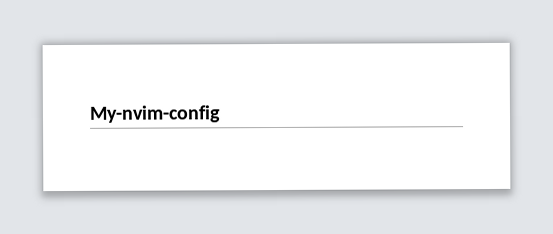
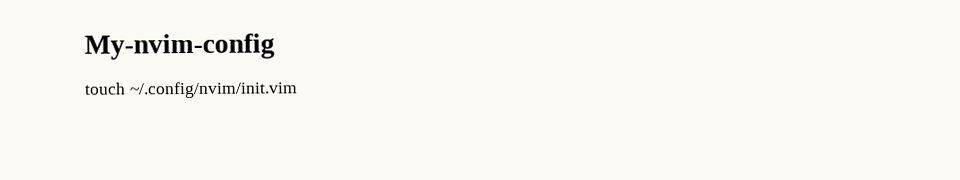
+ touch ~/.config/nvim/init.vim

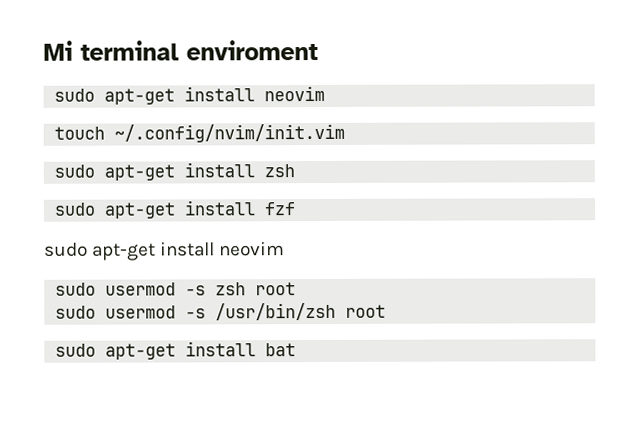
- My-nvim-config
+ Mi terminal enviroment
+ sudo apt-get install neovim
  touch ~/.config/nvim/init.vim
+ sudo apt-get install zsh
+ sudo apt-get install fzf
+ sudo apt-get install neovim
+ sudo usermod -s zsh root
+ sudo usermod -s /usr/bin/zsh root
+ sudo apt-get install bat

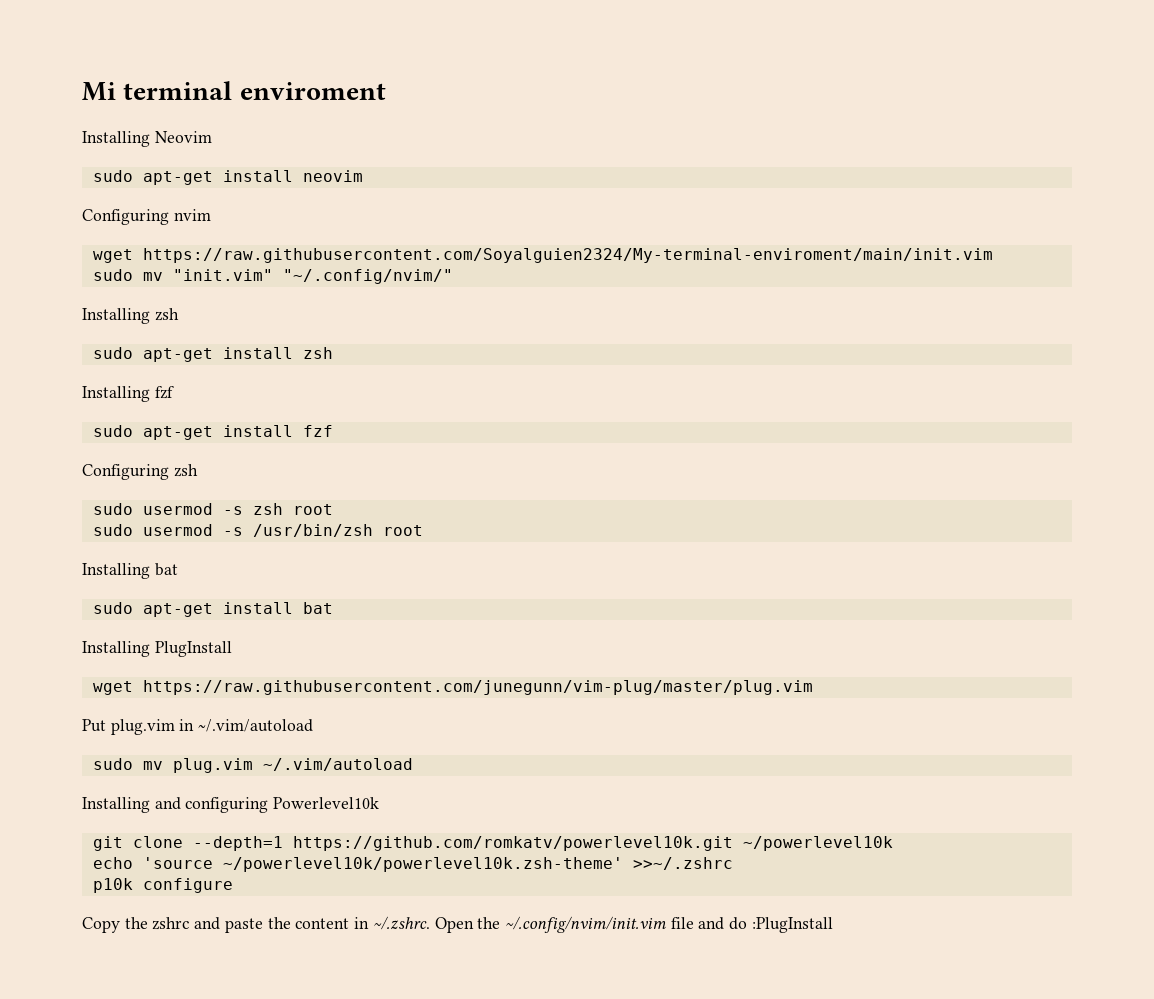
  Mi terminal enviroment
+ Installing Neovim
  sudo apt-get install neovim
- touch ~/.config/nvim/init.vim
+ Configuring nvim
+ wget https://raw.githubusercontent.com/Soyalguien2324/My-terminal-enviroment/main/init.vim
+ sudo mv "init.vim" "~/.config/nvim/"
+ Installing zsh
+ Installing fzf
  sudo apt-get install fzf
- sudo apt-get install neovim
+ Configuring zsh
+ Installing bat
+ Installing PlugInstall
+ wget https://raw.githubusercontent.com/junegunn/vim-plug/master/plug.vim
+ Put plug.vim in ~/.vim/autoload
+ sudo mv plug.vim ~/.vim/autoload
+ Installing and configuring Powerlevel10k
+ git clone --depth=1 https://github.com/romkatv/powerlevel10k.git ~/powerlevel10k
+ echo 'source ~/powerlevel10k/powerlevel10k.zsh-theme' >>~/.zshrc
+ p10k configure
+ Copy the zshrc and paste the content in ~/.zshrc. Open the ~/.config/nvim/init.vim file and do :PlugInstall

